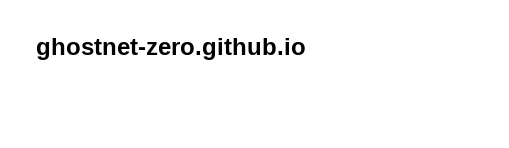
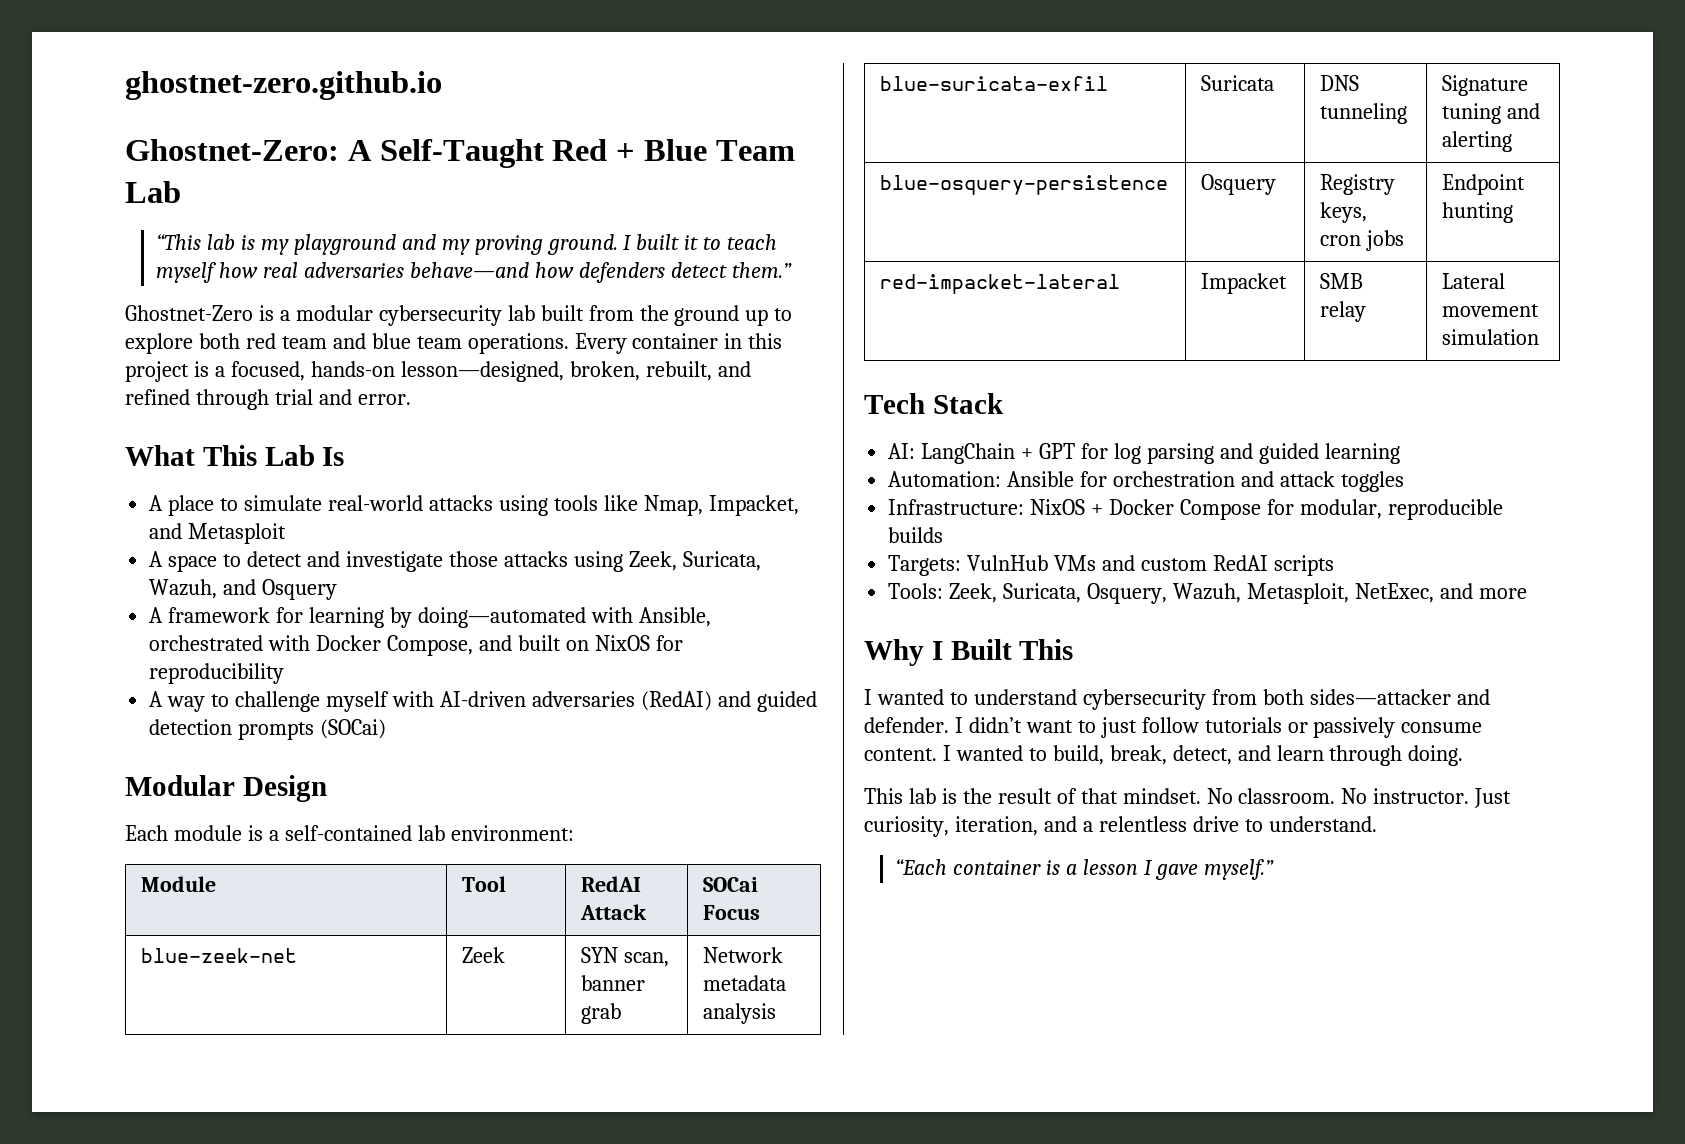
+ Ghostnet-Zero: A Self-Taught Red + Blue Team Lab
+ “This lab is my playground and my proving ground. I built it to teach myself how real adversaries behave—and how defenders detect them.”
+ Ghostnet-Zero is a modular cybersecurity lab built from the ground up to explore both red team and blue team operations. Every container in this project is a focused, hands-on lesson—designed, broken, rebuilt, and refined through trial and error.
+ What This Lab Is
+ A place to simulate real-world attacks using tools like Nmap, Impacket, and Metasploit
+ A space to detect and investigate those attacks using Zeek, Suricata, Wazuh, and Osquery
+ A framework for learning by doing—automated with Ansible, orchestrated with Docker Compose, and built on NixOS for reproducibility
+ A way to challenge myself with AI-driven adversaries (RedAI) and guided detection prompts (SOCai)
+ Modular Design
+ Each module is a self-contained lab environment:
+ Module | Tool | RedAI Attack | SOCai Focus
+ blue-zeek-net | Zeek | SYN scan, banner grab | Network metadata analysis
+ blue-suricata-exfil | Suricata | DNS tunneling | Signature tuning and alerting
+ blue-osquery-persistence | Osquery | Registry keys, cron jobs | Endpoint hunting
+ red-impacket-lateral | Impacket | SMB relay | Lateral movement simulation
+ Tech Stack
+ AI: LangChain + GPT for log parsing and guided learning
+ Automation: Ansible for orchestration and attack toggles
+ Infrastructure: NixOS + Docker Compose for modular, reproducible builds
+ Targets: VulnHub VMs and custom RedAI scripts
+ Tools: Zeek, Suricata, Osquery, Wazuh, Metasploit, NetExec, and more
+ Why I Built This
+ I wanted to understand cybersecurity from both sides—attacker and defender. I didn’t want to just follow tutorials or passively consume content. I wanted to build, break, detect, and learn through doing.
+ This lab is the result of that mindset. No classroom. No instructor. Just curiosity, iteration, and a relentless drive to understand.
+ “Each container is a lesson I gave myself.”

